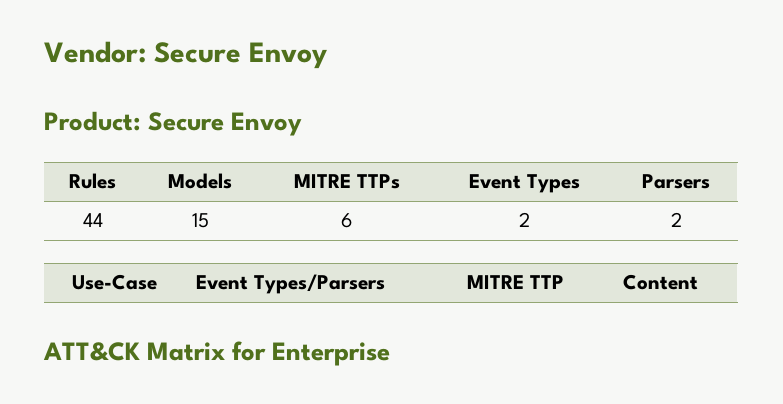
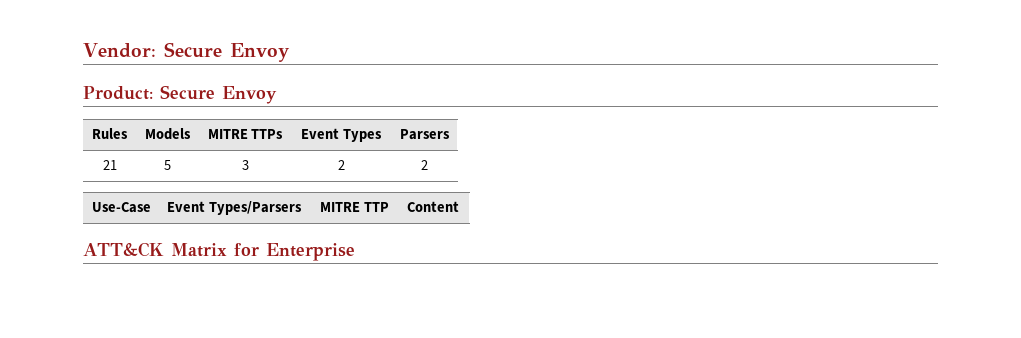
- 44 | 15 | 6 | 2 | 2
+ 21 | 5 | 3 | 2 | 2

